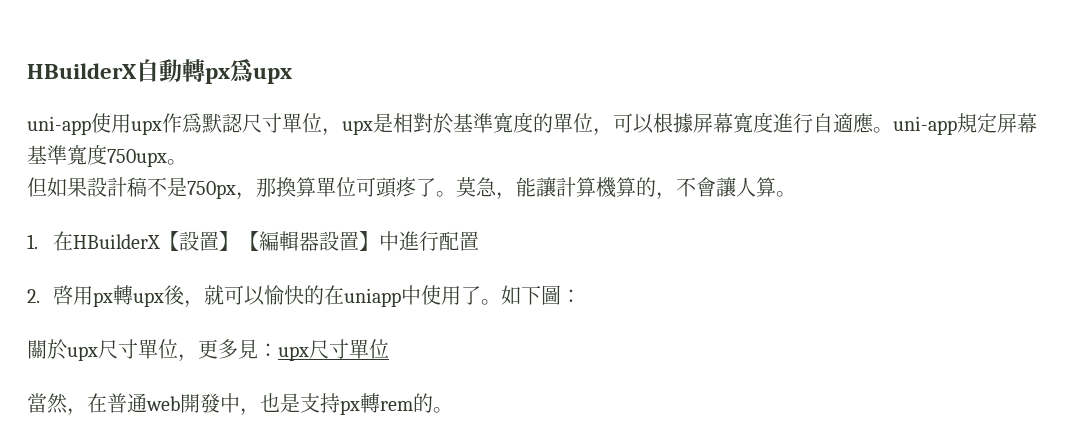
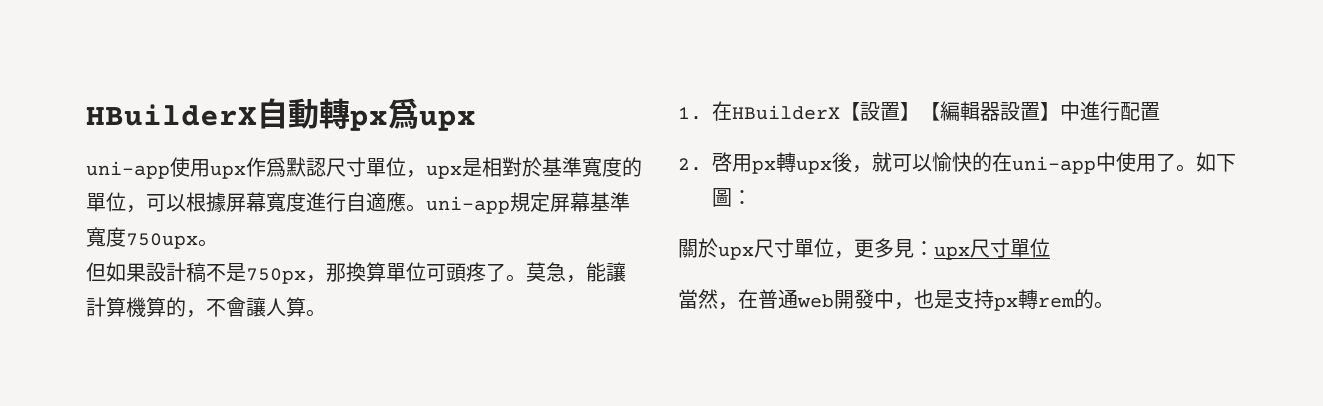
- 2.啓用px轉upx後，就可以愉快的在uniapp中使用了。
+ 2.啓用px轉upx後，就可以愉快的在uni-app中使用了。

